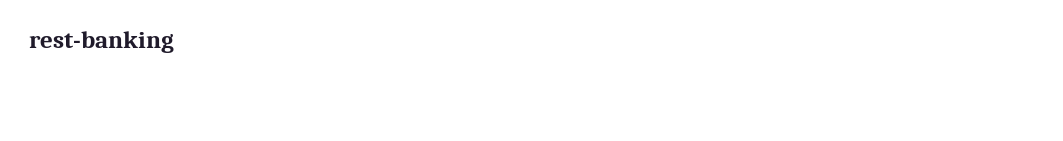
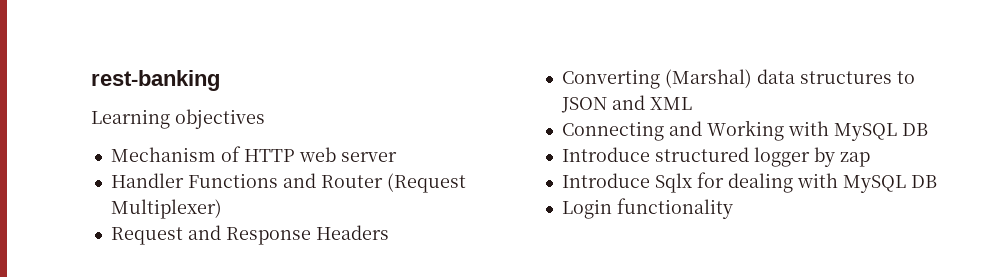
+ Learning objectives
+ Mechanism of HTTP web server
+ Handler Functions and Router (Request Multiplexer)
+ Request and Response Headers
+ Converting (Marshal) data structures to JSON and XML
+ Connecting and Working with MySQL DB
+ Introduce structured logger by zap
+ Introduce Sqlx for dealing with MySQL DB
+ Login functionality

